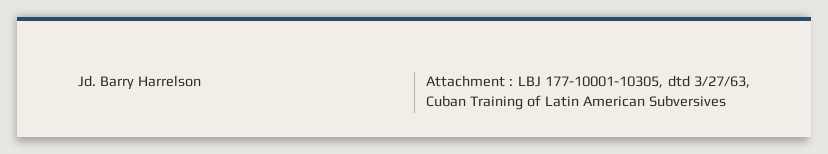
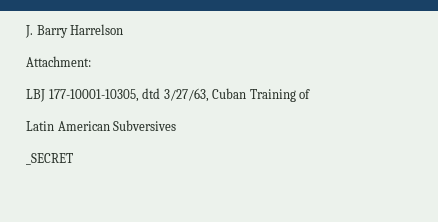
- Jd. Barry Harrelson
+ J. Barry Harrelson
- Attachment : LBJ 177-10001-10305, dtd 3/27/63, Cuban Training of Latin American Subversives
+ Attachment:
+ LBJ 177-10001-10305, dtd 3/27/63, Cuban Training of
+ Latin American Subversives
+ _SECRET

